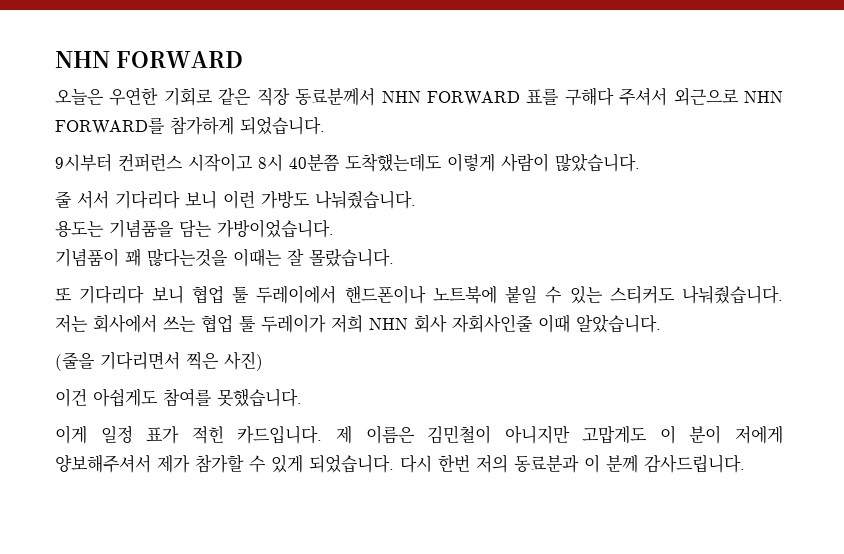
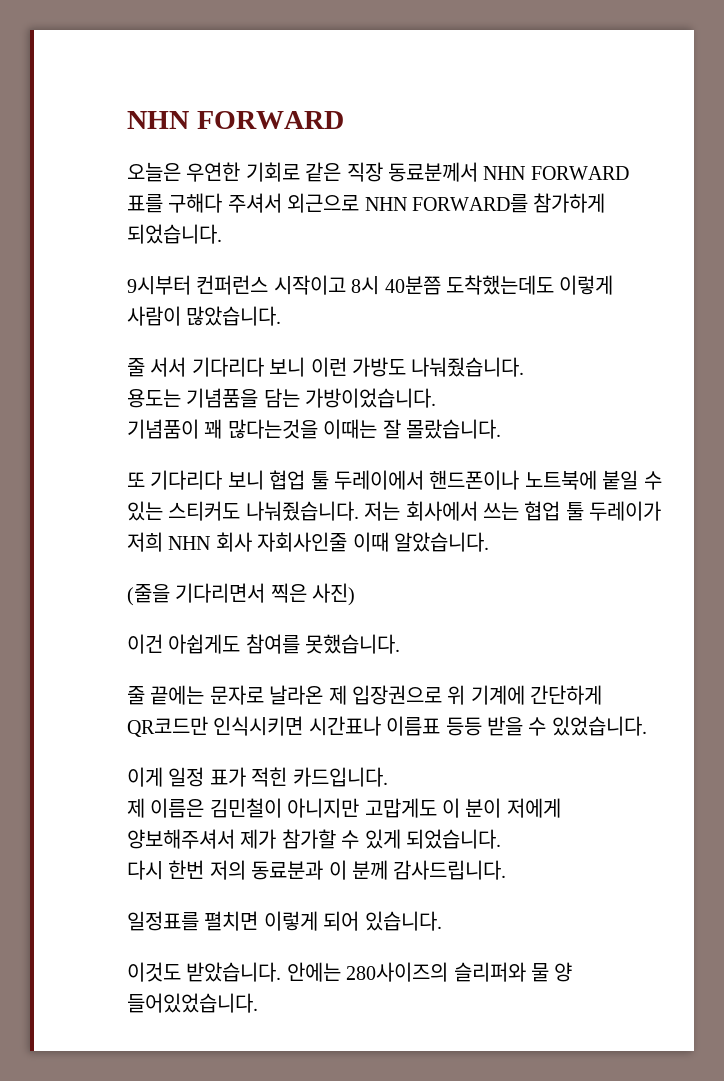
+ 줄 끝에는 문자로 날라온 제 입장권으로 위 기계에 간단하게 QR코드만 인식시키면 시간표나 이름표 등등 받을 수 있었습니다.
- 이게 일정 표가 적힌 카드입니다. 제 이름은 김민철이 아니지만 고맙게도 이 분이 저에게 양보해주셔서 제가 참가할 수 있게 되었습니다. 다시 한번 저의 동료분과 이 분께 감사드립니다.
+ 이게 일정 표가 적힌 카드입니다.
+ 제 이름은 김민철이 아니지만 고맙게도 이 분이 저에게 양보해주셔서 제가 참가할 수 있게 되었습니다.
+ 다시 한번 저의 동료분과 이 분께 감사드립니다.
+ 일정표를 펼치면 이렇게 되어 있습니다.
+ 이것도 받았습니다. 안에는 280사이즈의 슬리퍼와 물 양 들어있었습니다.

